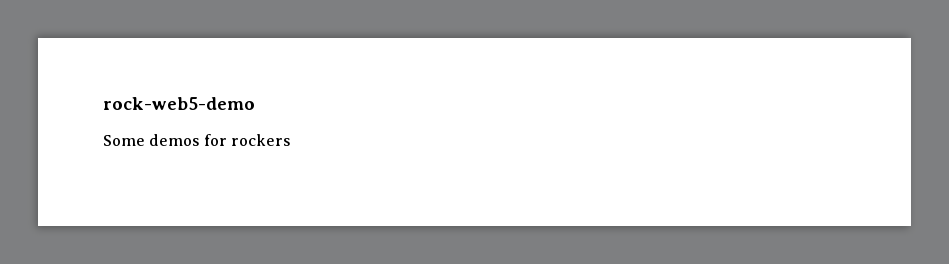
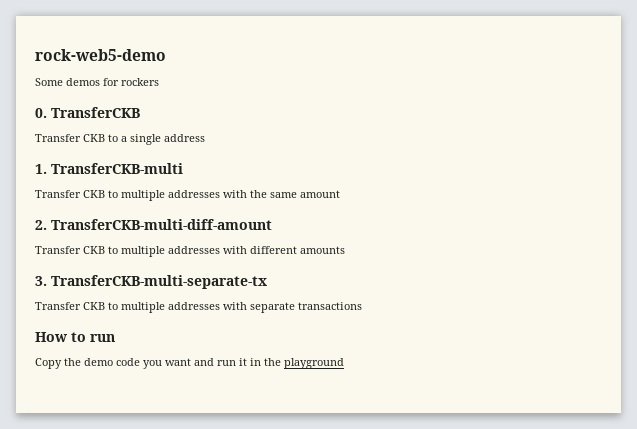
+ 0. TransferCKB
+ Transfer CKB to a single address
+ 1. TransferCKB-multi
+ Transfer CKB to multiple addresses with the same amount
+ 2. TransferCKB-multi-diff-amount
+ Transfer CKB to multiple addresses with different amounts
+ 3. TransferCKB-multi-separate-tx
+ Transfer CKB to multiple addresses with separate transactions
+ How to run
+ Copy the demo code you want and run it in the playground

